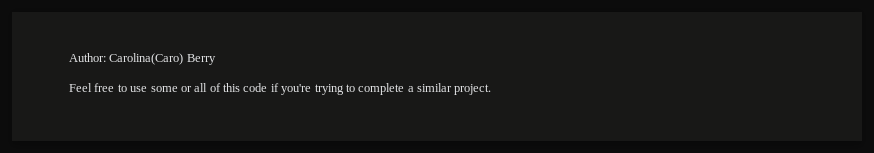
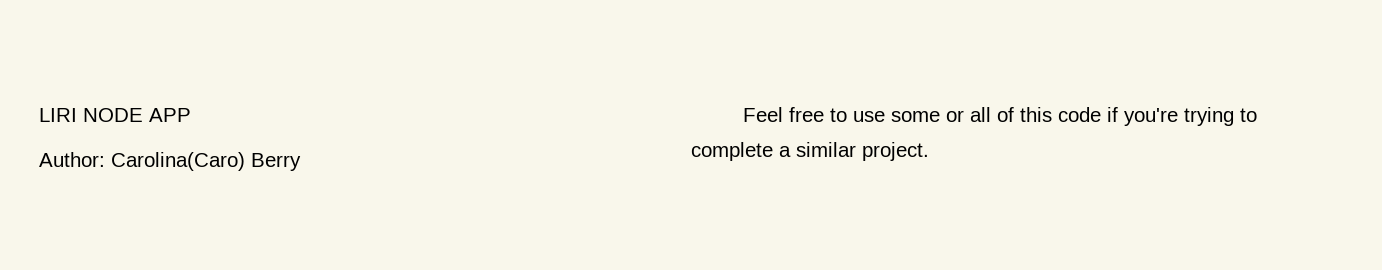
+ LIRI NODE APP

